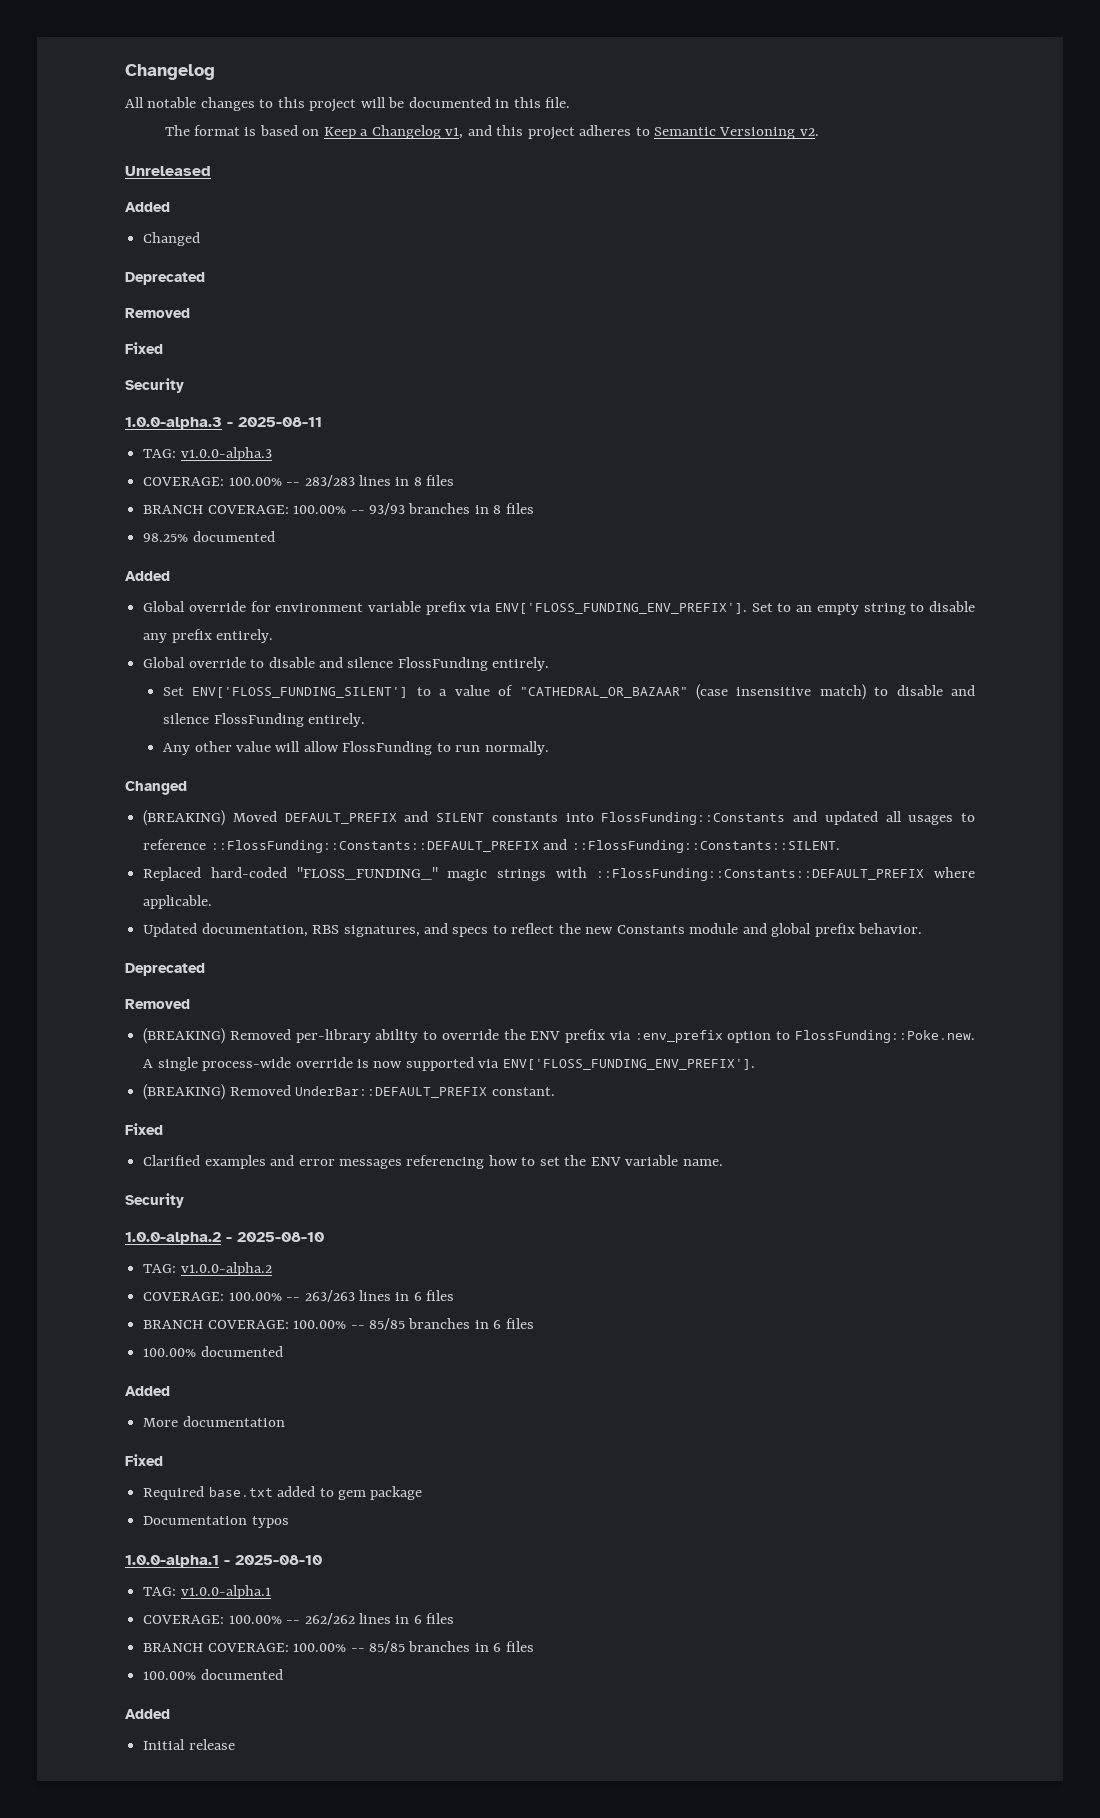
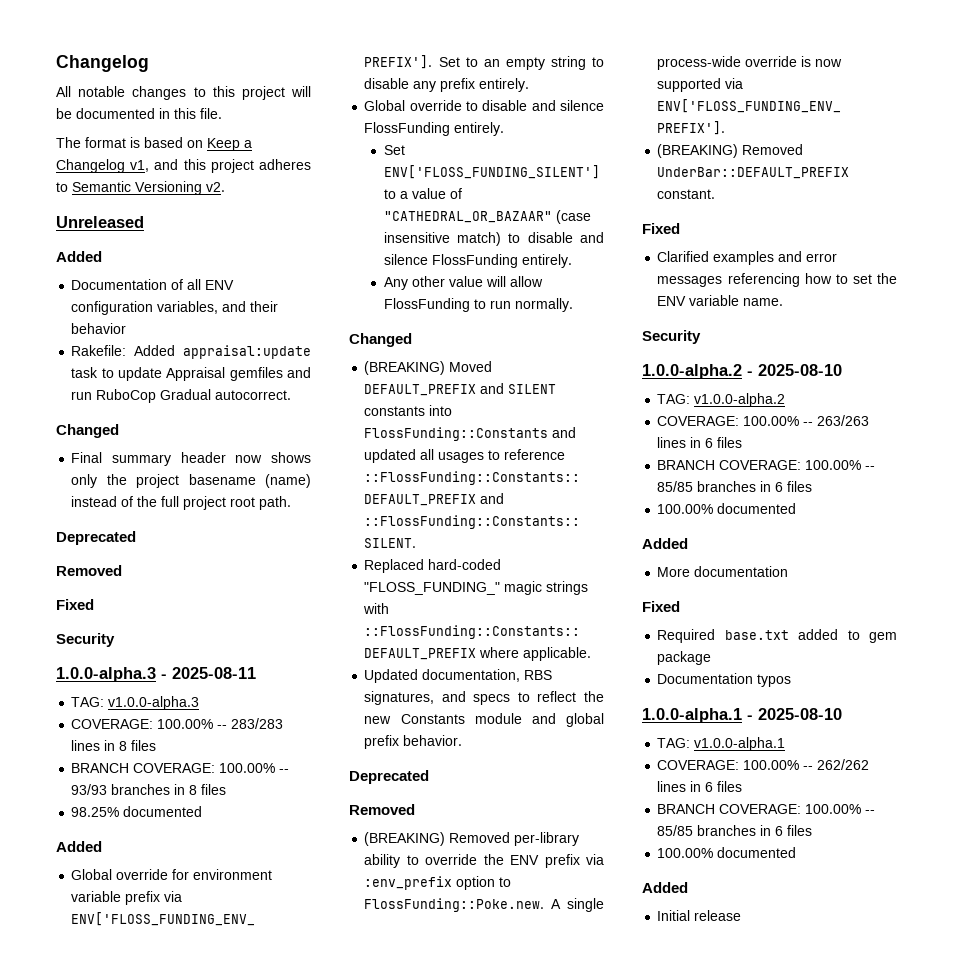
  Unreleased
  Added
+ Documentation of all ENV configuration variables, and their behavior
+ Rakefile: Added appraisal:update task to update Appraisal gemfiles and run RuboCop Gradual autocorrect.
  Changed
+ Final summary header now shows only the project basename (name) instead of the full project root path.

